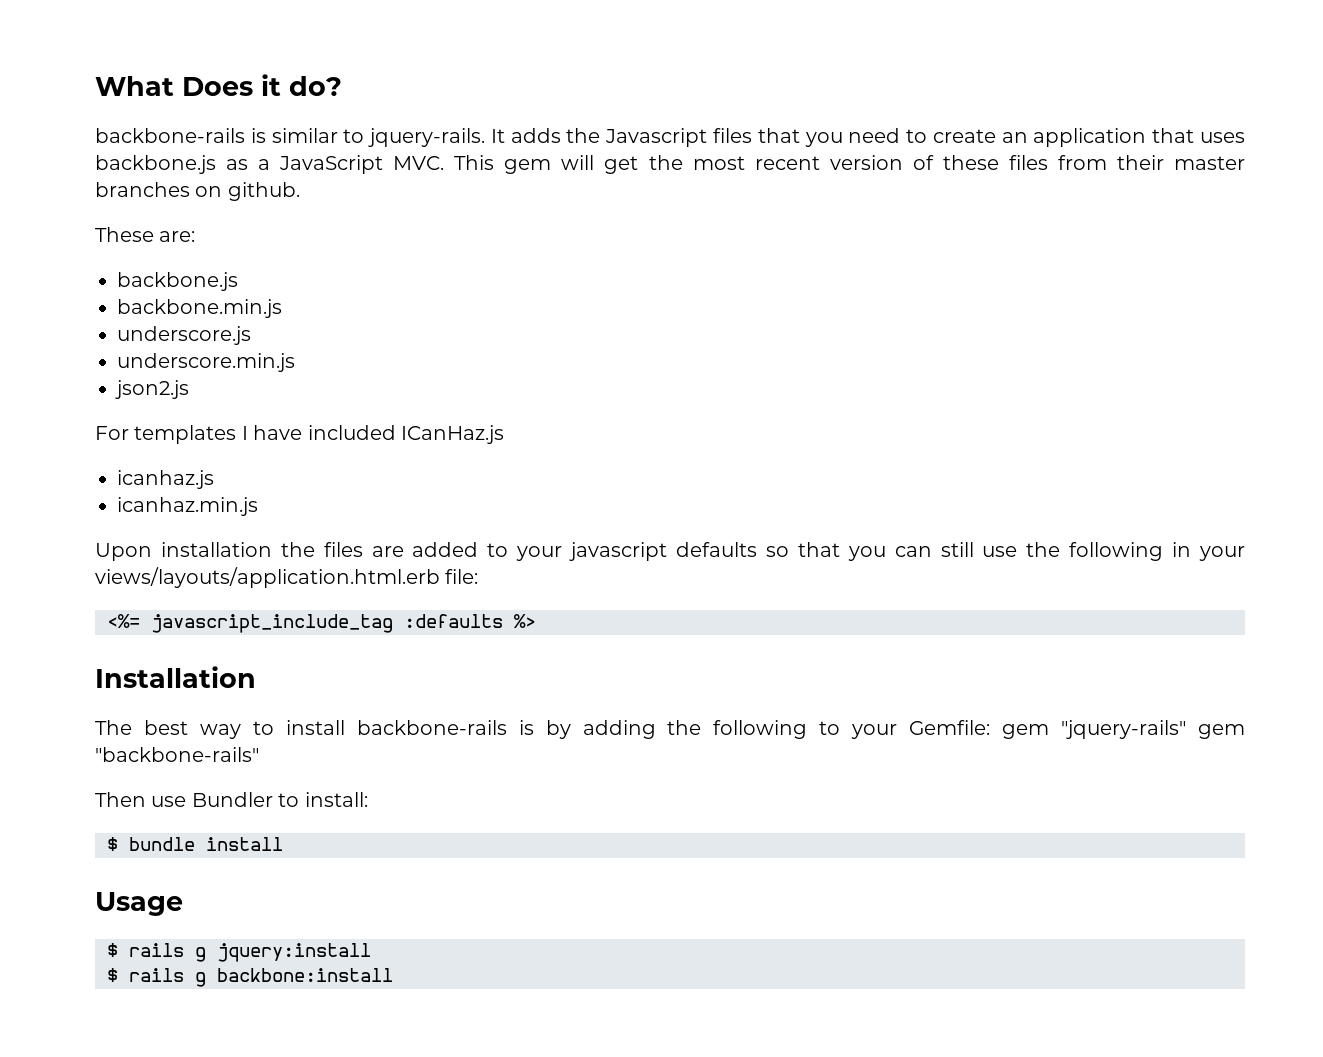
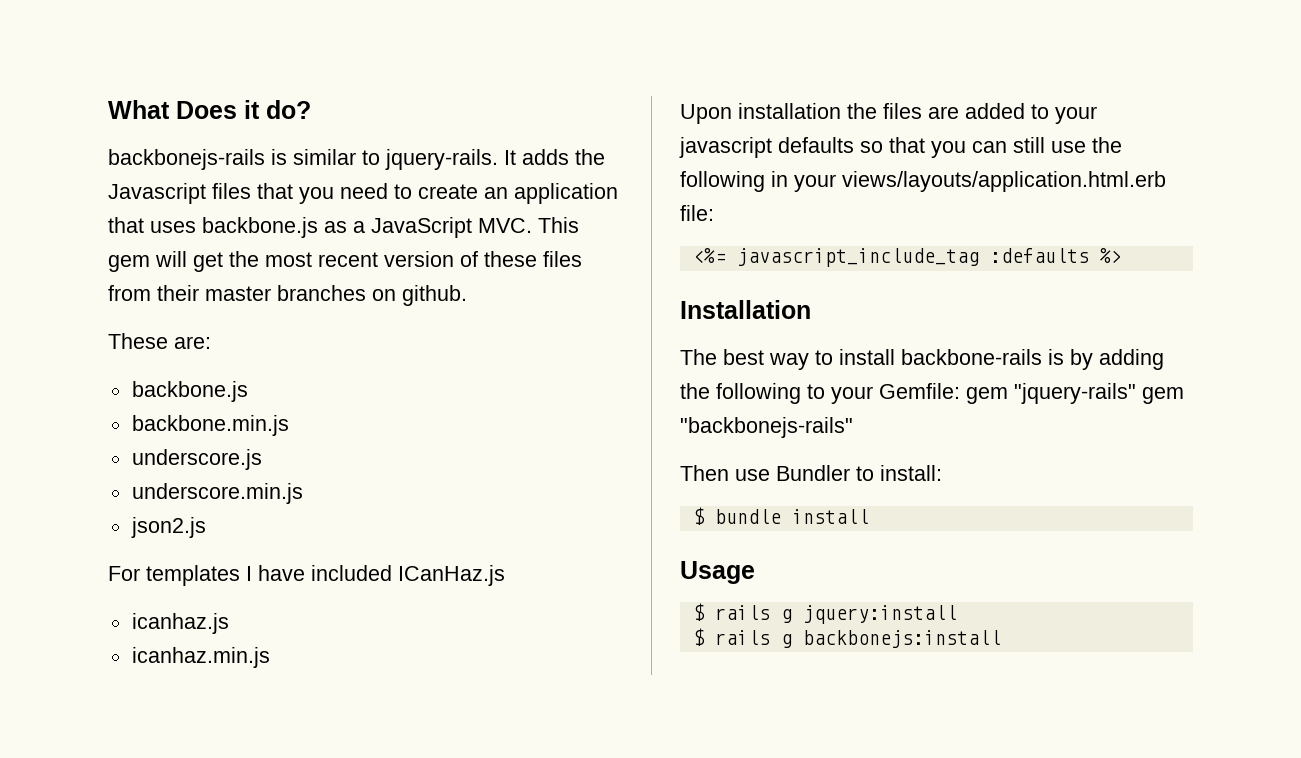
- backbone-rails is similar to jquery-rails.
+ backbonejs-rails is similar to jquery-rails.
- The best way to install backbone-rails is by adding the following to your Gemfile: gem "jquery-rails" gem "backbone-rails"
+ The best way to install backbone-rails is by adding the following to your Gemfile: gem "jquery-rails" gem "backbonejs-rails"
- $ rails g backbone:install
+ $ rails g backbonejs:install

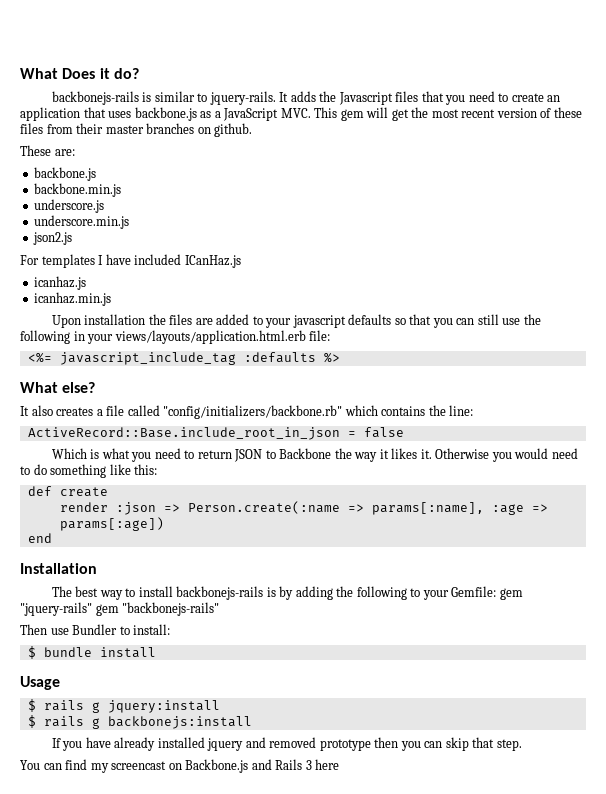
+ What else?
+ It also creates a file called "config/initializers/backbone.rb" which contains the line:
+ ActiveRecord::Base.include_root_in_json = false
+ Which is what you need to return JSON to Backbone the way it likes it. Otherwise you would need to do something like this:
+ def create
+ render :json => Person.create(:name => params[:name], :age => params[:age])
+ end
- The best way to install backbone-rails is by adding the following to your Gemfile: gem "jquery-rails" gem "backbonejs-rails"
+ The best way to install backbonejs-rails is by adding the following to your Gemfile: gem "jquery-rails" gem "backbonejs-rails"
+ If you have already installed jquery and removed prototype then you can skip that step.
+ You can find my screencast on Backbone.js and Rails 3 here

